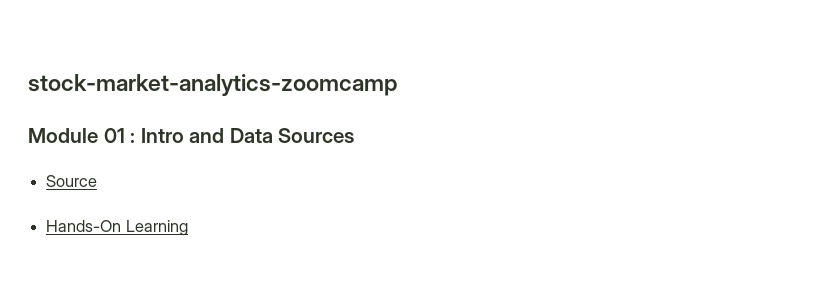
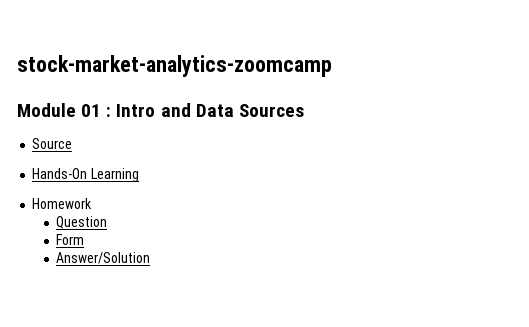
+ Homework
+ Question
+ Form
+ Answer/Solution

